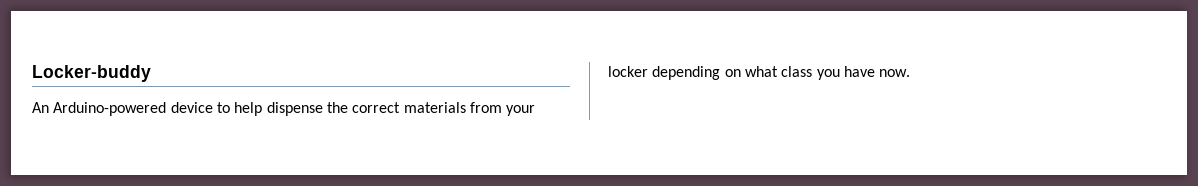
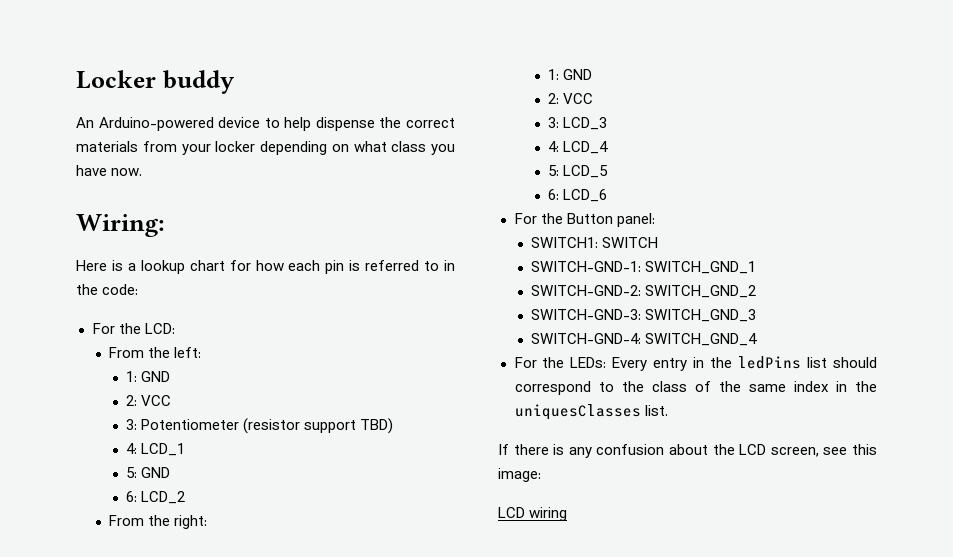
- Locker-buddy
+ Locker buddy
+ Wiring:
+ Here is a lookup chart for how each pin is referred to in the code:
+ For the LCD:
+ From the left:
+ 1: GND
+ 2: VCC
+ 3: Potentiometer (resistor support TBD)
+ 4: LCD_1
+ 5: GND
+ 6: LCD_2
+ From the right:
+ 1: GND
+ 2: VCC
+ 3: LCD_3
+ 4: LCD_4
+ 5: LCD_5
+ 6: LCD_6
+ For the Button panel:
+ SWITCH1: SWITCH
+ SWITCH-GND-1: SWITCH_GND_1
+ SWITCH-GND-2: SWITCH_GND_2
+ SWITCH-GND-3: SWITCH_GND_3
+ SWITCH-GND-4: SWITCH_GND_4
+ For the LEDs: Every entry in the ledPins list should correspond to the class of the same index in the uniquesClasses list.
+ If there is any confusion about the LCD screen, see this image:
+ LCD wiring

